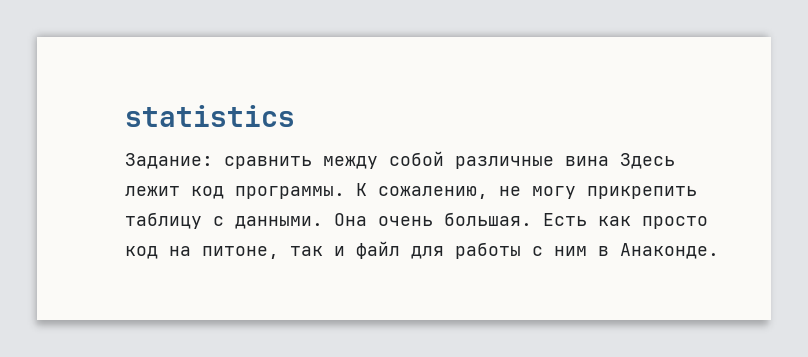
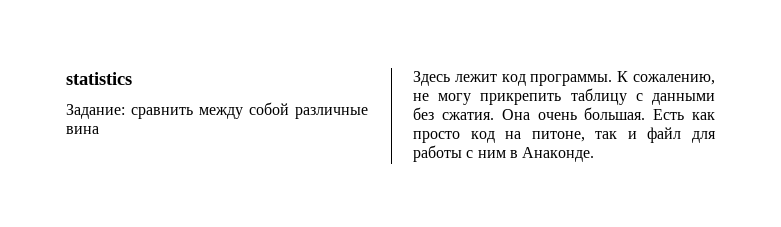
- Задание: сравнить между собой различные вина Здесь лежит код программы.
+ Задание: сравнить между собой различные вина
+ Здесь лежит код программы.
- К сожалению, не могу прикрепить таблицу с данными.
+ К сожалению, не могу прикрепить таблицу с данными без сжатия.

